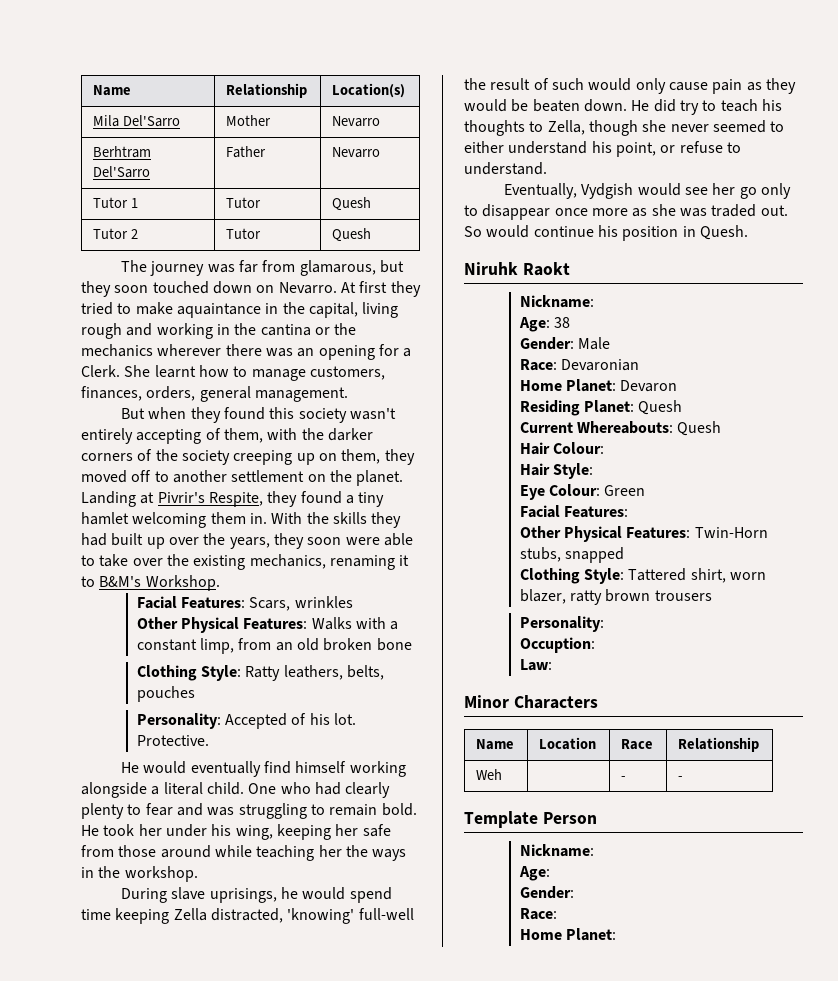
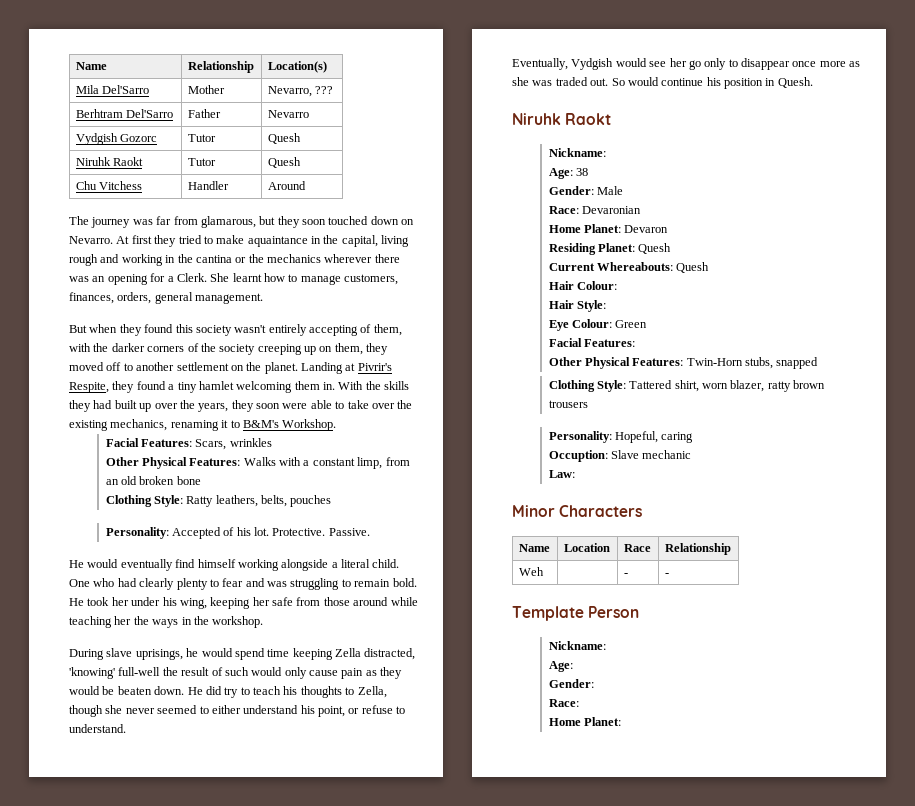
- Mila Del'Sarro | Mother | Nevarro
+ Mila Del'Sarro | Mother | Nevarro, ???
- Tutor 1 | Tutor | Quesh
- Tutor 2 | Tutor | Quesh
+ Vydgish Gozorc | Tutor | Quesh
+ Niruhk Raokt | Tutor | Quesh
+ Chu Vitchess | Handler | Around
+ Passive.
  Clothing Style: Tattered shirt, worn blazer, ratty brown trousers
- Personality:
+ Personality: Hopeful, caring
- Occuption:
+ Occuption: Slave mechanic

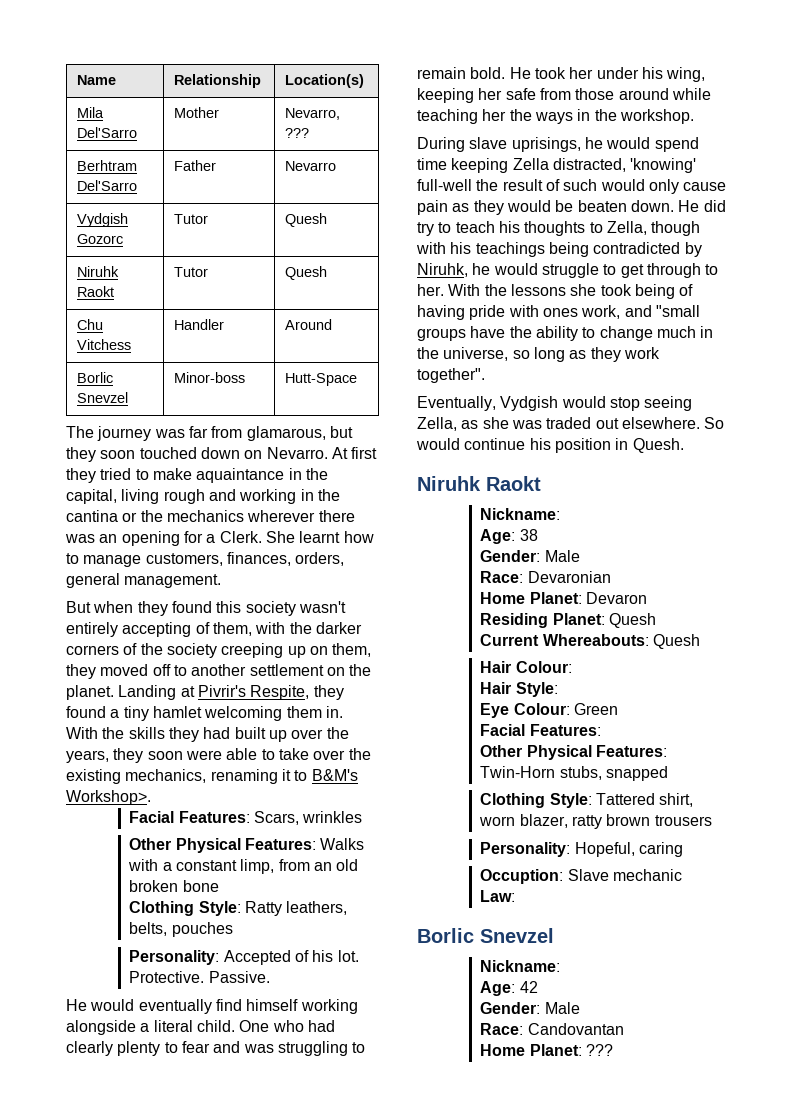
+ Borlic Snevzel | Minor-boss | Hutt-Space
- With the skills they had built up over the years, they soon were able to take over the existing mechanics, renaming it to B&M's Workshop.
+ With the skills they had built up over the years, they soon were able to take over the existing mechanics, renaming it to B&M's Workshop>.
- He did try to teach his thoughts to Zella, though she never seemed to either understand his point, or refuse to understand.
- Eventually, Vydgish would see her go only to disappear once more as she was traded out.
+ He did try to teach his thoughts to Zella, though with his teachings being contradicted by Niruhk, he would struggle to get through to her. With the lessons she took being of having pride with ones work, and "small groups have the ability to change much in the universe, so long as they work together".
+ Eventually, Vydgish would stop seeing Zella, as she was traded out elsewhere.
  Law:
- Minor Characters
- Name | Location | Race | Relationship
- Weh | | - | -
- Template Person
+ Borlic Snevzel
  Nickname:
- Age:
- Gender:
- Race:
- Home Planet:
+ Age: 42
+ Gender: Male
+ Race: Candovantan
+ Home Planet: ???

